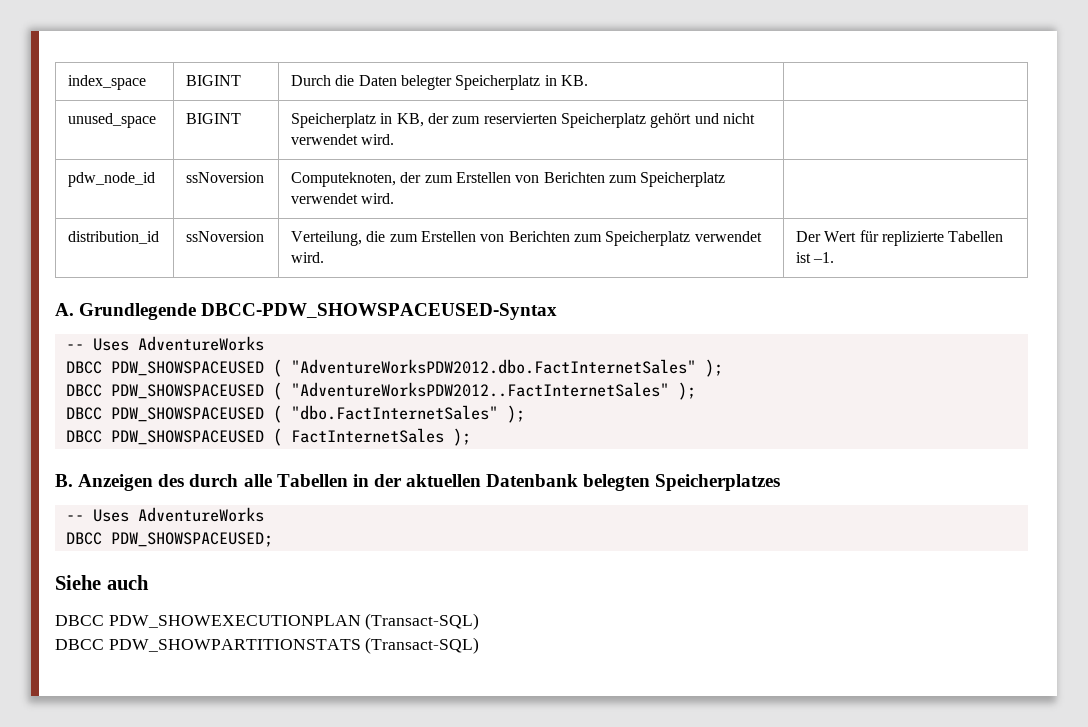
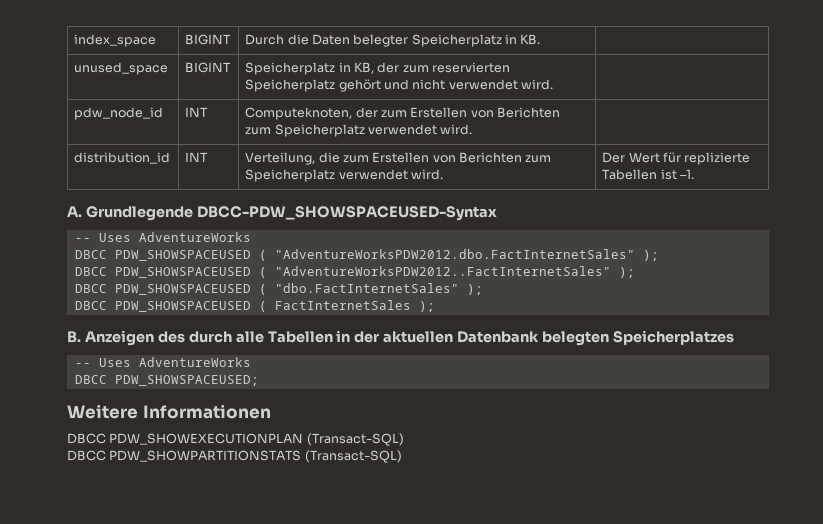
- pdw_node_id | ssNoversion | Computeknoten, der zum Erstellen von Berichten zum Speicherplatz verwendet wird. |
+ pdw_node_id | INT | Computeknoten, der zum Erstellen von Berichten zum Speicherplatz verwendet wird. |
- distribution_id | ssNoversion | Verteilung, die zum Erstellen von Berichten zum Speicherplatz verwendet wird. | Der Wert für replizierte Tabellen ist –1.
+ distribution_id | INT | Verteilung, die zum Erstellen von Berichten zum Speicherplatz verwendet wird. | Der Wert für replizierte Tabellen ist –1.
- Siehe auch
+ Weitere Informationen

